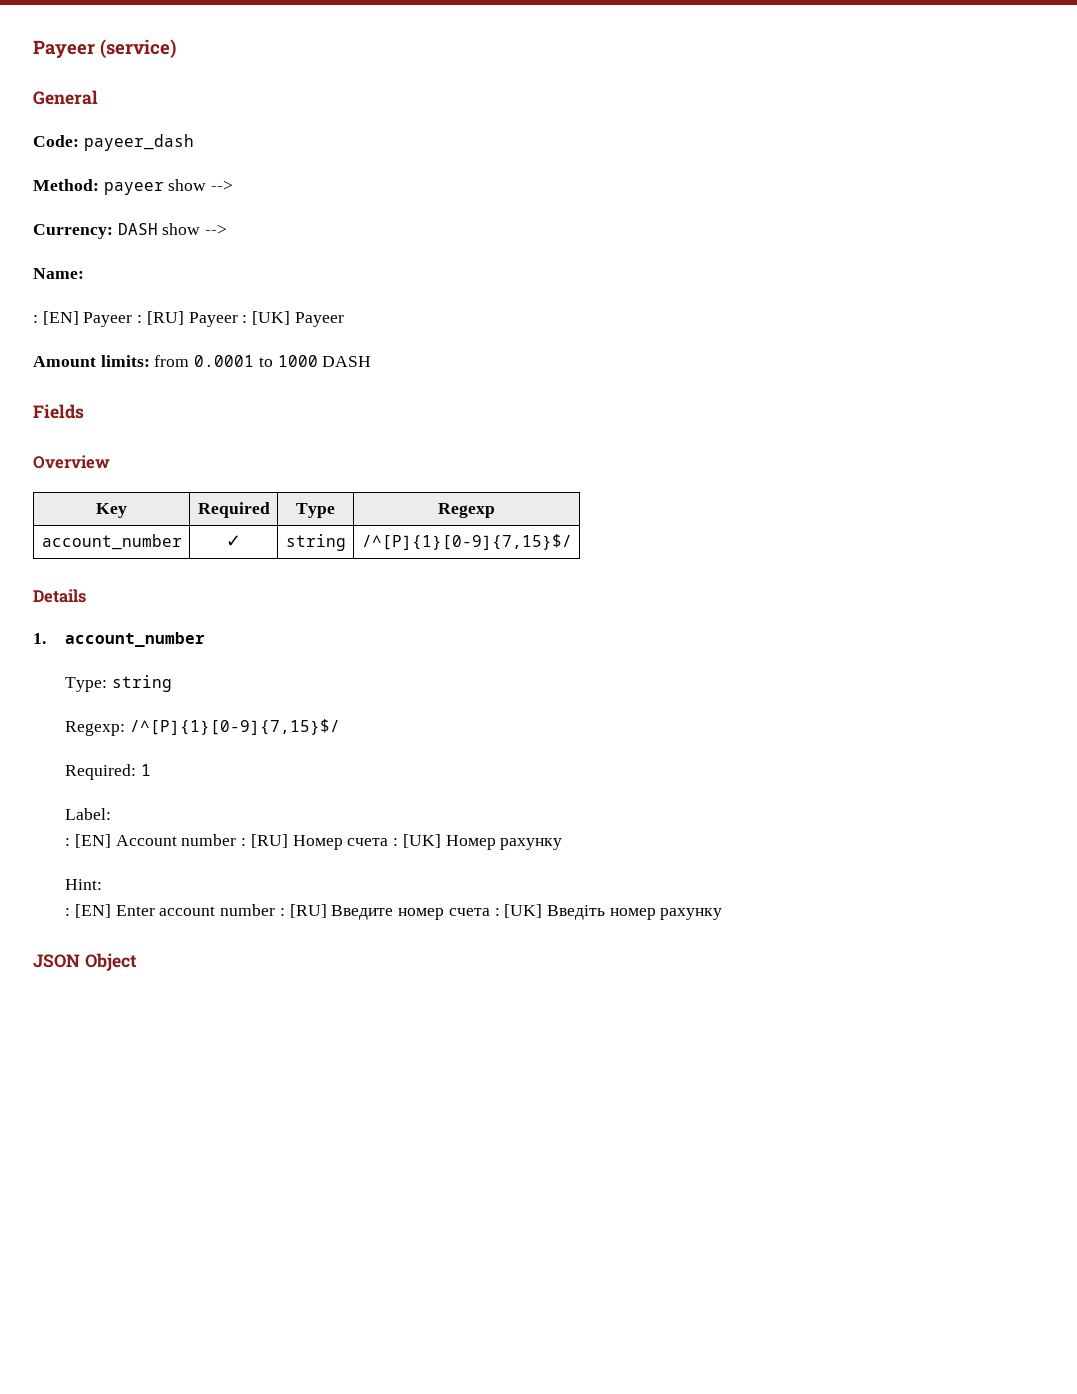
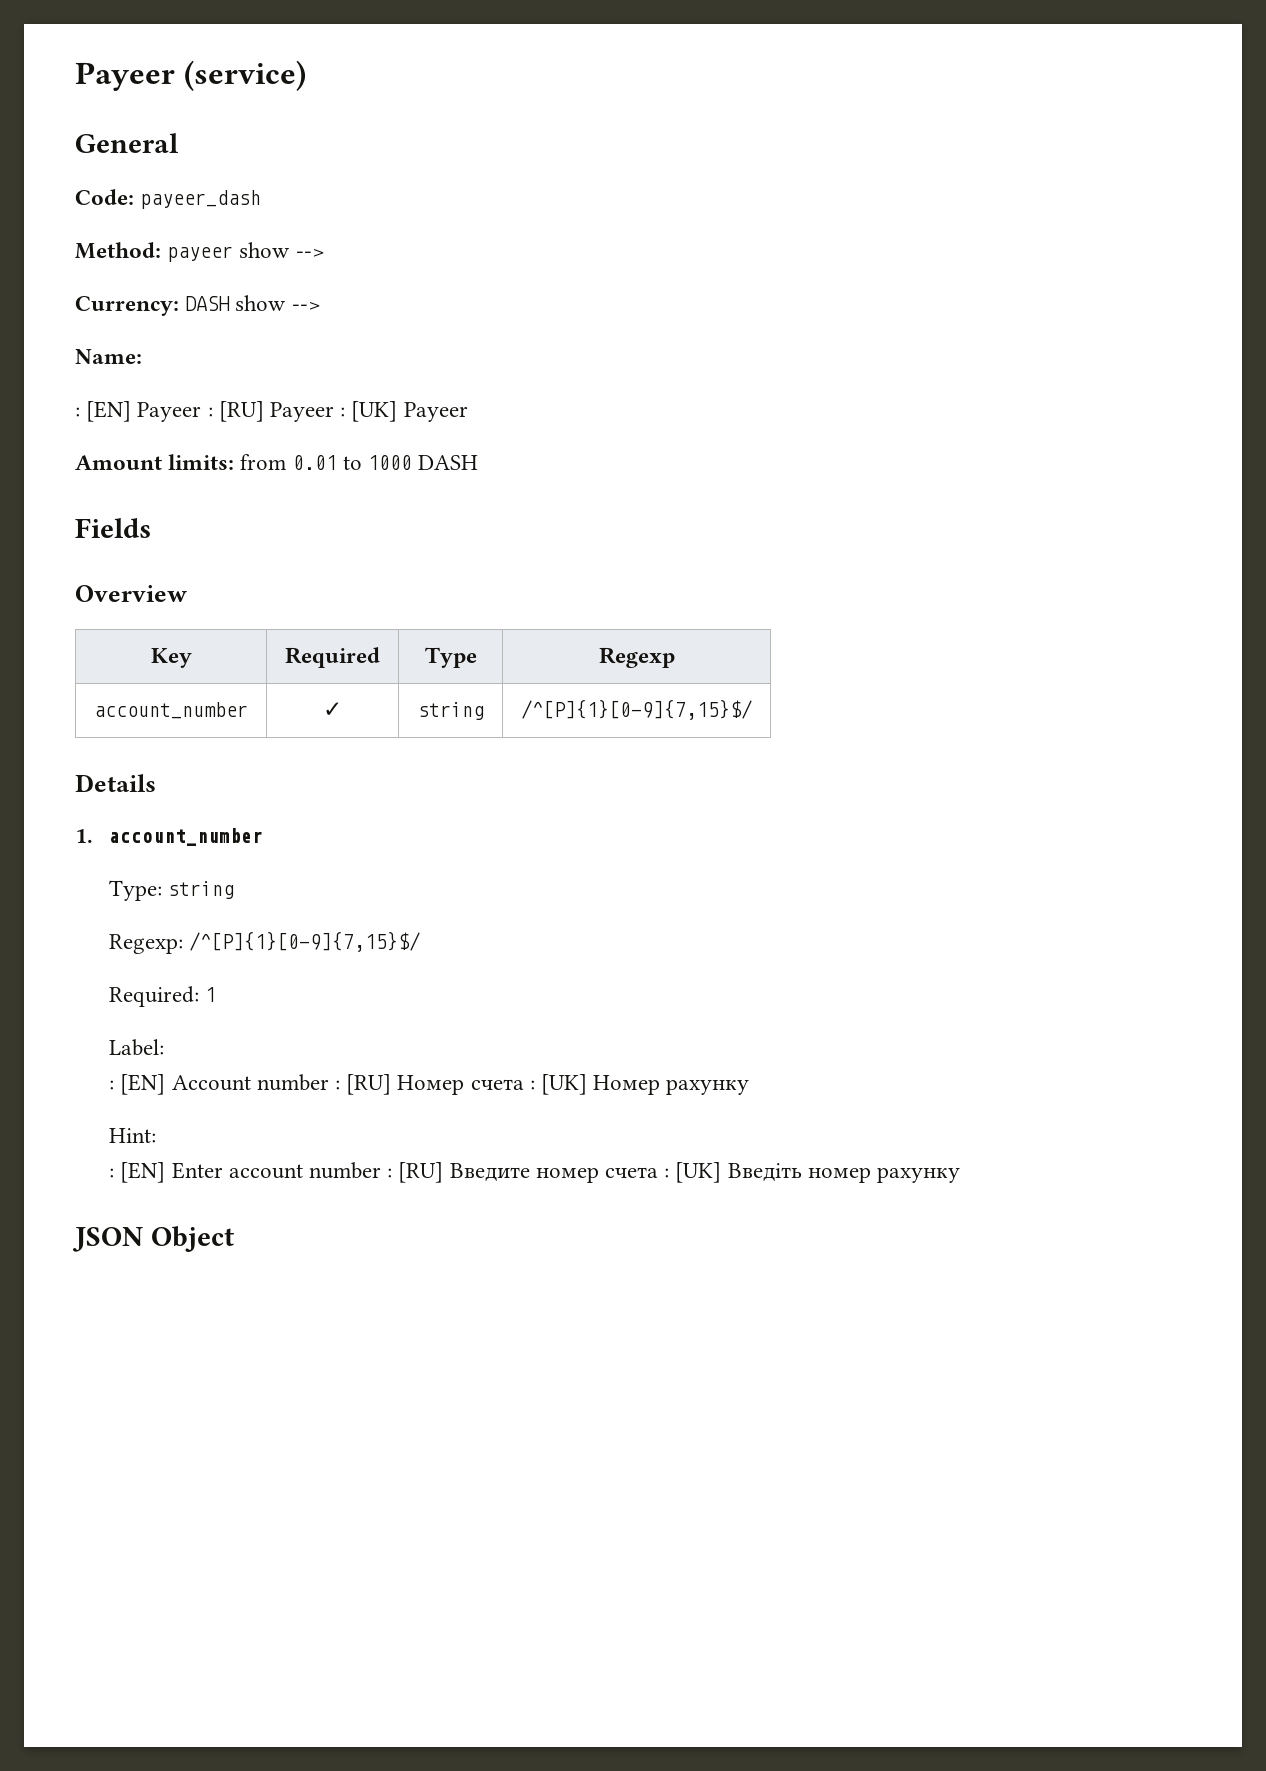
- Amount limits: from 0.0001 to 1000 DASH
+ Amount limits: from 0.01 to 1000 DASH

